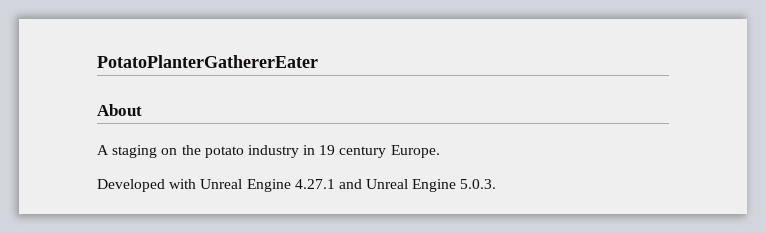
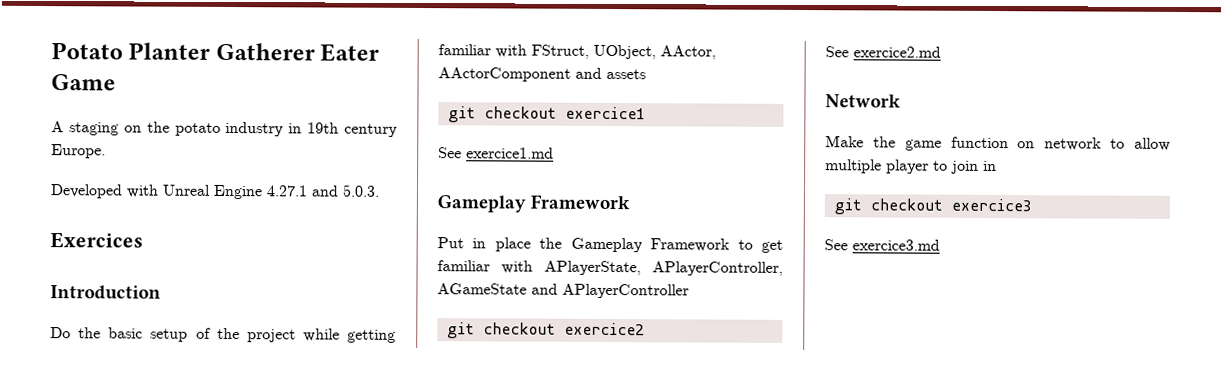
- PotatoPlanterGathererEater
- About
+ Potato Planter Gatherer Eater Game
- A staging on the potato industry in 19 century Europe.
+ A staging on the potato industry in 19th century Europe.
- Developed with Unreal Engine 4.27.1 and Unreal Engine 5.0.3.
+ Developed with Unreal Engine 4.27.1 and 5.0.3.
+ Exercices
+ Introduction
+ Do the basic setup of the project while getting familiar with FStruct, UObject, AActor, AActorComponent and assets
+ git checkout exercice1
+ See exercice1.md
+ Gameplay Framework
+ Put in place the Gameplay Framework to get familiar with APlayerState, APlayerController, AGameState and APlayerController
+ git checkout exercice2
+ See exercice2.md
+ Network
+ Make the game function on network to allow multiple player to join in
+ git checkout exercice3
+ See exercice3.md

